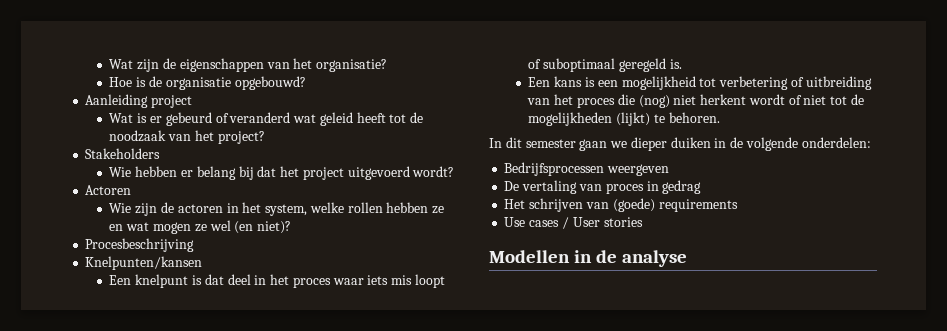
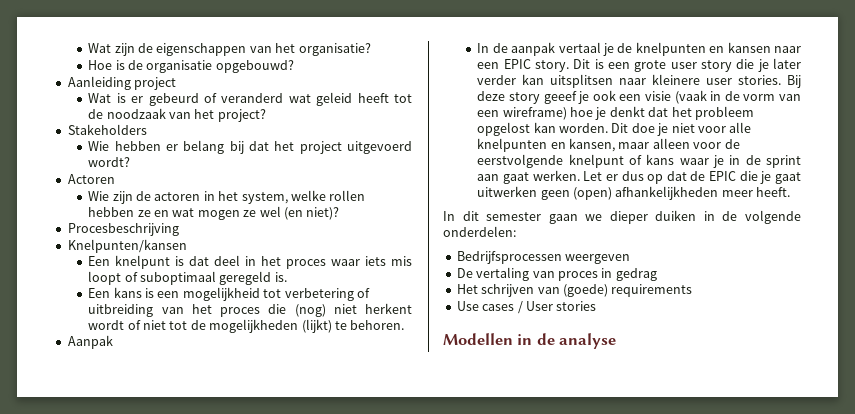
+ Aanpak
+ In de aanpak vertaal je de knelpunten en kansen naar een EPIC story. Dit is een grote user story die je later verder kan uitsplitsen naar kleinere user stories. Bij deze story geeef je ook een visie (vaak in de vorm van een wireframe) hoe je denkt dat het probleem opgelost kan worden. Dit doe je niet voor alle knelpunten en kansen, maar alleen voor de eerstvolgende knelpunt of kans waar je in de sprint aan gaat werken. Let er dus op dat de EPIC die je gaat uitwerken geen (open) afhankelijkheden meer heeft.

